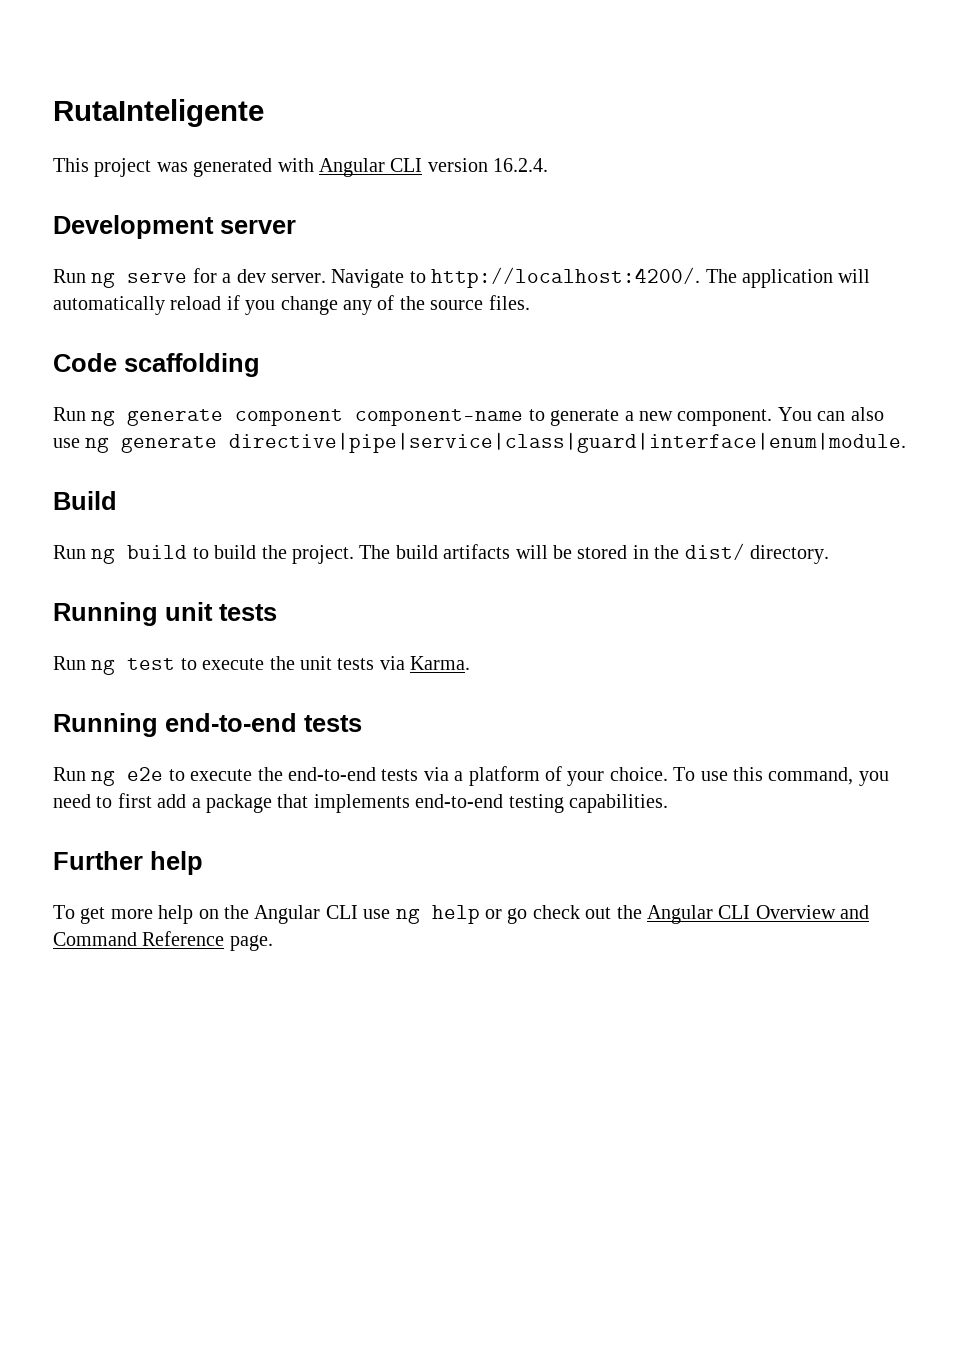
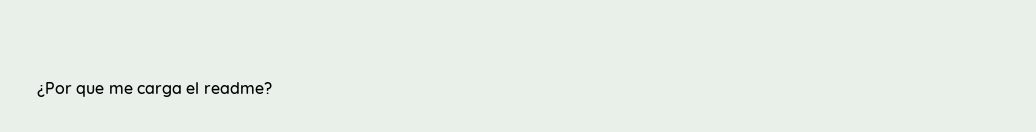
- RutaInteligente
- This project was generated with Angular CLI version 16.2.4.
- Development server
- Run ng serve for a dev server. Navigate to http://localhost:4200/. The application will automatically reload if you change any of the source files.
- Code scaffolding
- Run ng generate component component-name to generate a new component. You can also use ng generate directive|pipe|service|class|guard|interface|enum|module.
- Build
- Run ng build to build the project. The build artifacts will be stored in the dist/ directory.
- Running unit tests
- Run ng test to execute the unit tests via Karma.
- Running end-to-end tests
- Run ng e2e to execute the end-to-end tests via a platform of your choice. To use this command, you need to first add a package that implements end-to-end testing capabilities.
- Further help
- To get more help on the Angular CLI use ng help or go check out the Angular CLI Overview and Command Reference page.
+ ¿Por que me carga el readme?

